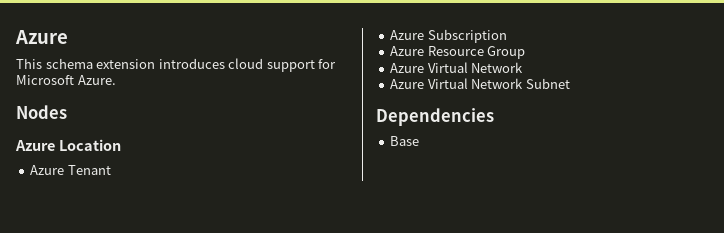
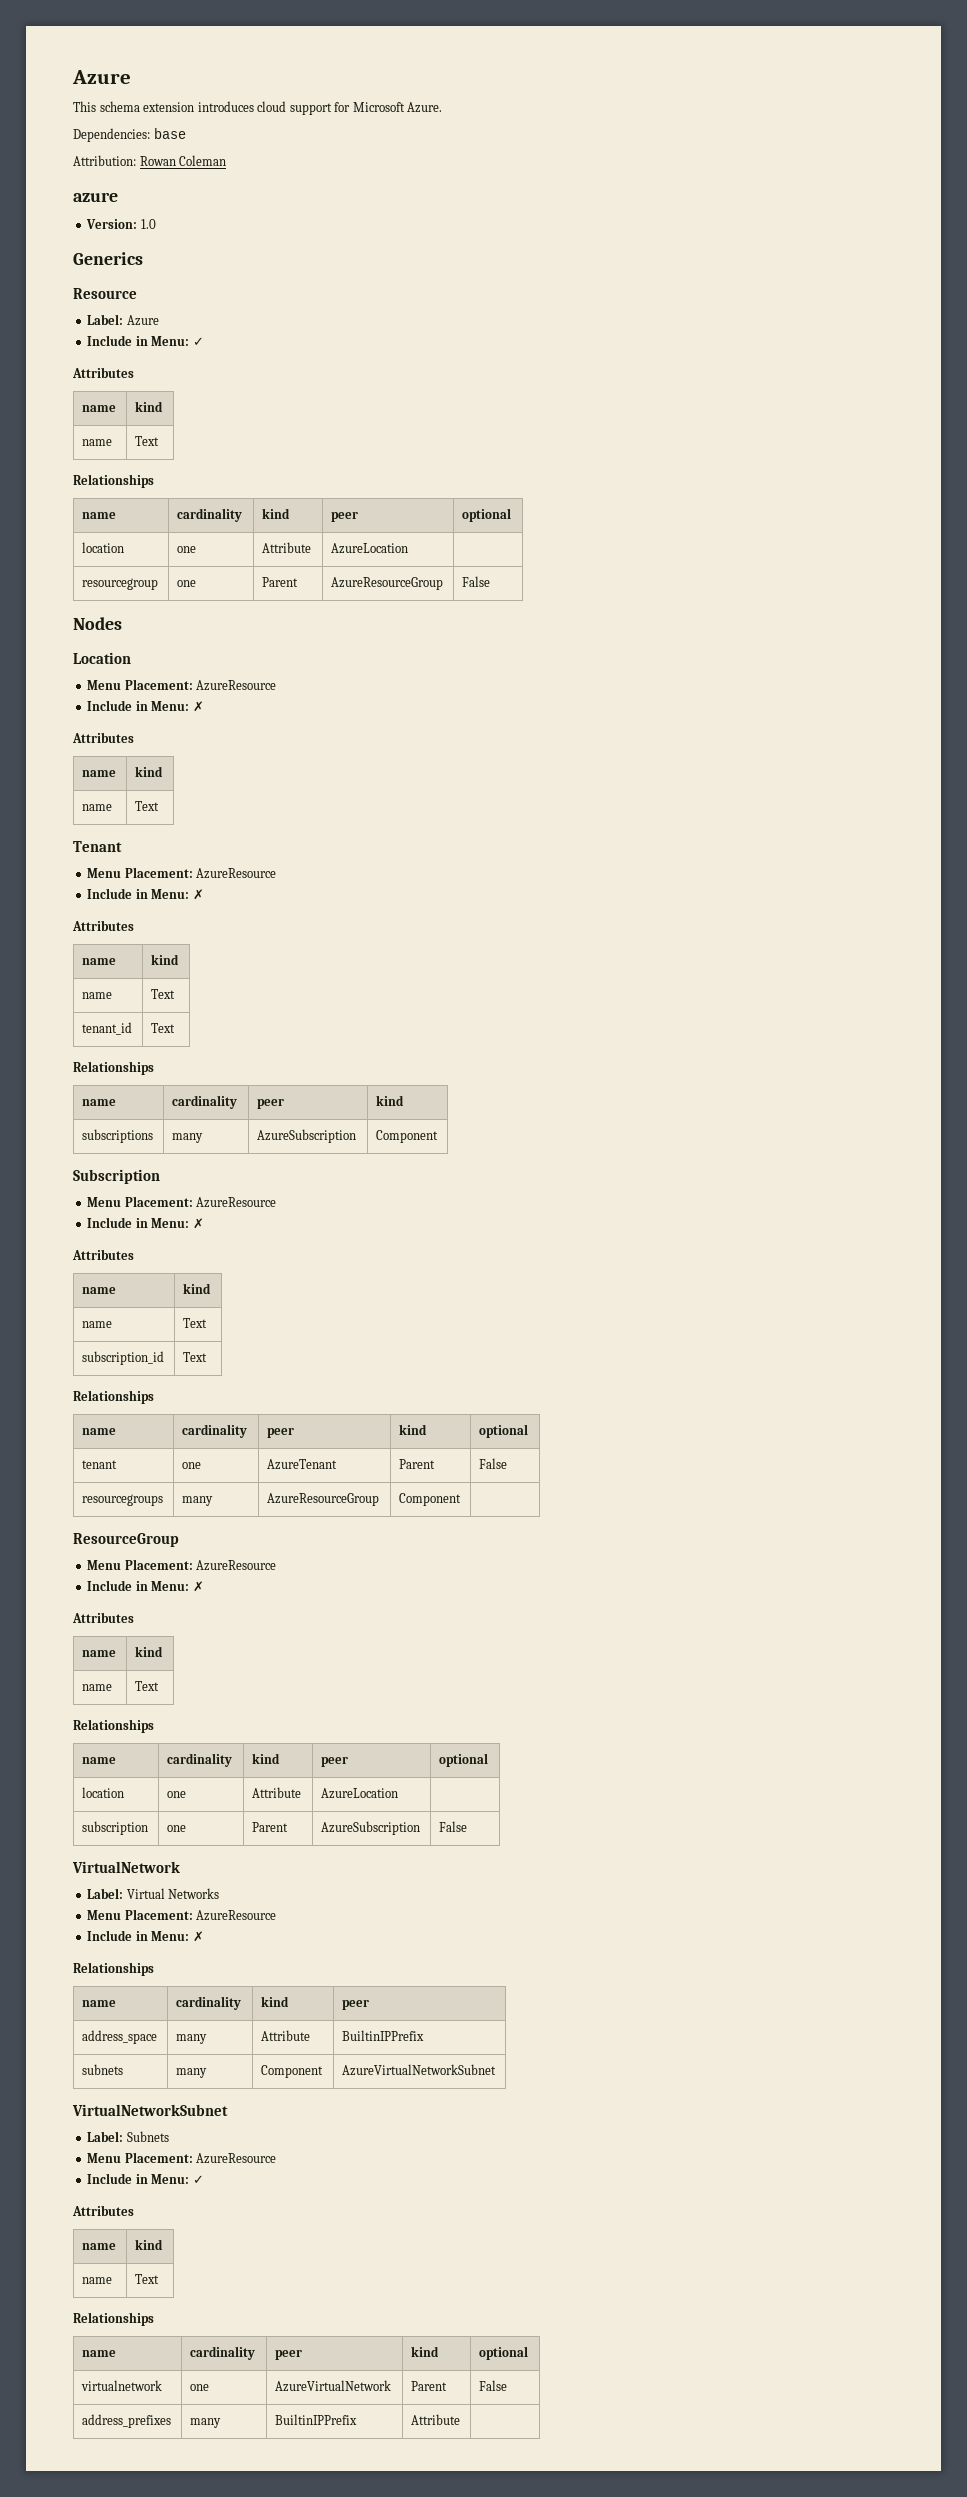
+ Dependencies: base
+ Attribution: Rowan Coleman
+ azure
+ Version: 1.0
+ Generics
+ Resource
+ Label: Azure
+ Include in Menu: ✓
+ Attributes
+ name | kind
+ name | Text
+ Relationships
+ name | cardinality | kind | peer | optional
+ location | one | Attribute | AzureLocation |
+ resourcegroup | one | Parent | AzureResourceGroup | False
- Azure Location
- Azure Tenant
- Azure Subscription
- Azure Resource Group
- Azure Virtual Network
- Azure Virtual Network Subnet
- Dependencies
- Base
+ Location
+ Menu Placement: AzureResource
+ Include in Menu: ✗
+ Attributes
+ name | kind
+ name | Text
+ Tenant
+ Menu Placement: AzureResource
+ Include in Menu: ✗
+ Attributes
+ name | kind
+ name | Text
+ tenant_id | Text
+ Relationships
+ name | cardinality | peer | kind
+ subscriptions | many | AzureSubscription | Component
+ Subscription
+ Menu Placement: AzureResource
+ Include in Menu: ✗
+ Attributes
+ name | kind
+ name | Text
+ subscription_id | Text
+ Relationships
+ name | cardinality | peer | kind | optional
+ tenant | one | AzureTenant | Parent | False
+ resourcegroups | many | AzureResourceGroup | Component |
+ ResourceGroup
+ Menu Placement: AzureResource
+ Include in Menu: ✗
+ Attributes
+ name | kind
+ name | Text
+ Relationships
+ name | cardinality | kind | peer | optional
+ location | one | Attribute | AzureLocation |
+ subscription | one | Parent | AzureSubscription | False
+ VirtualNetwork
+ Label: Virtual Networks
+ Menu Placement: AzureResource
+ Include in Menu: ✗
+ Relationships
+ name | cardinality | kind | peer
+ address_space | many | Attribute | BuiltinIPPrefix
+ subnets | many | Component | AzureVirtualNetworkSubnet
+ VirtualNetworkSubnet
+ Label: Subnets
+ Menu Placement: AzureResource
+ Include in Menu: ✓
+ Attributes
+ name | kind
+ name | Text
+ Relationships
+ name | cardinality | peer | kind | optional
+ virtualnetwork | one | AzureVirtualNetwork | Parent | False
+ address_prefixes | many | BuiltinIPPrefix | Attribute |

